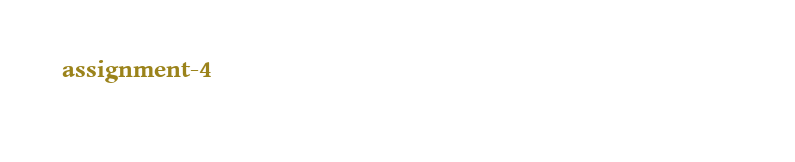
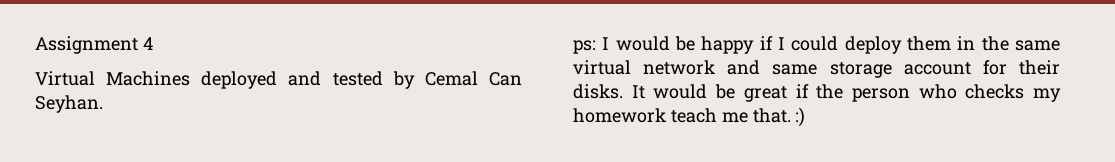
- assignment-4
+ Assignment 4
+ Virtual Machines deployed and tested by Cemal Can Seyhan.
+ ps: I would be happy if I could deploy them in the same virtual network and same storage account for their disks. It would be great if the person who checks my homework teach me that. :)

